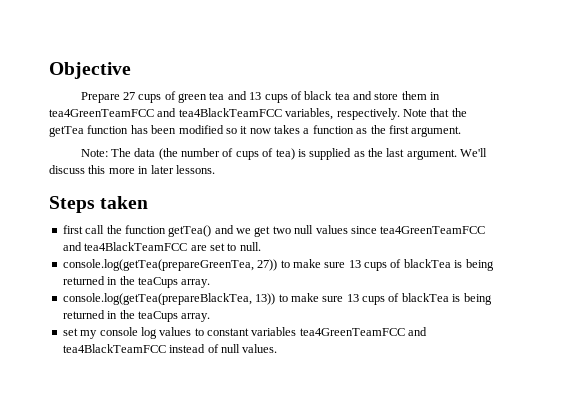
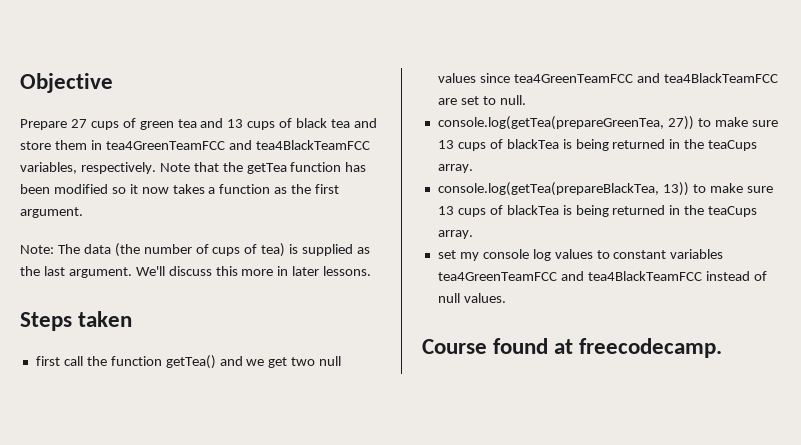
+ Course found at freecodecamp.

